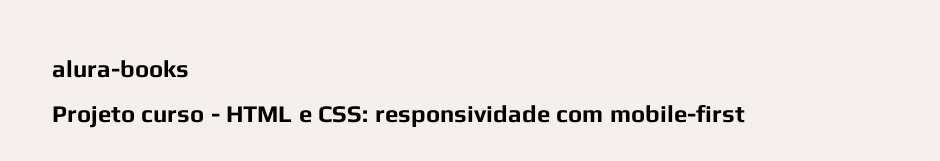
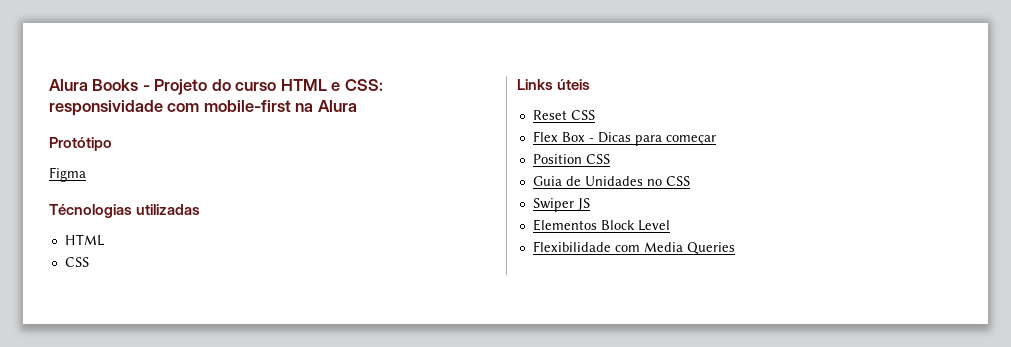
- alura-books
- Projeto curso - HTML e CSS: responsividade com mobile-first
+ Alura Books - Projeto do curso HTML e CSS: responsividade com mobile-first na Alura
+ Protótipo
+ Figma
+ Técnologias utilizadas
+ HTML
+ CSS
+ Links úteis
+ Reset CSS
+ Flex Box - Dicas para começar
+ Position CSS
+ Guia de Unidades no CSS
+ Swiper JS
+ Elementos Block Level
+ Flexibilidade com Media Queries

